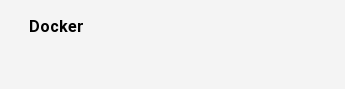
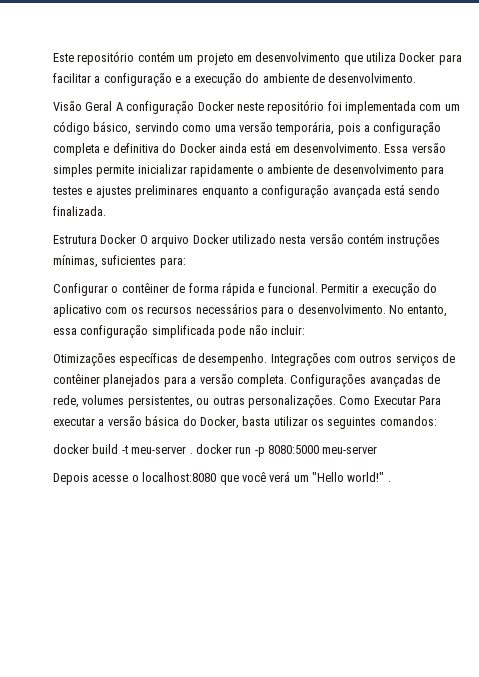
- Docker
+ Este repositório contém um projeto em desenvolvimento que utiliza Docker para facilitar a configuração e a execução do ambiente de desenvolvimento.
+ Visão Geral A configuração Docker neste repositório foi implementada com um código básico, servindo como uma versão temporária, pois a configuração completa e definitiva do Docker ainda está em desenvolvimento. Essa versão simples permite inicializar rapidamente o ambiente de desenvolvimento para testes e ajustes preliminares enquanto a configuração avançada está sendo finalizada.
+ Estrutura Docker O arquivo Docker utilizado nesta versão contém instruções mínimas, suficientes para:
+ Configurar o contêiner de forma rápida e funcional. Permitir a execução do aplicativo com os recursos necessários para o desenvolvimento. No entanto, essa configuração simplificada pode não incluir:
+ Otimizações específicas de desempenho. Integrações com outros serviços de contêiner planejados para a versão completa. Configurações avançadas de rede, volumes persistentes, ou outras personalizações. Como Executar Para executar a versão básica do Docker, basta utilizar os seguintes comandos:
+ docker build -t meu-server . docker run -p 8080:5000 meu-server
+ Depois acesse o localhost:8080 que você verá um "Hello world!" .

